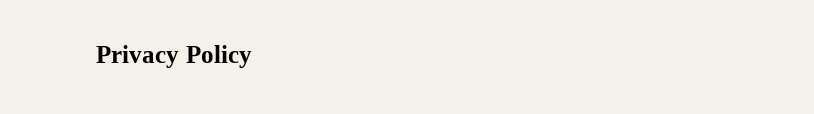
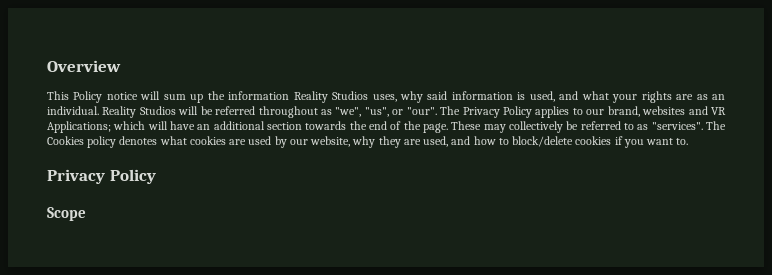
+ Overview
+ This Policy notice will sum up the information Reality Studios uses, why said information is used, and what your rights are as an individual. Reality Studios will be referred throughout as "we", "us", or "our". The Privacy Policy applies to our brand, websites and VR Applications; which will have an additional section towards the end of the page. These may collectively be referred to as "services". The Cookies policy denotes what cookies are used by our website, why they are used, and how to block/delete cookies if you want to.
  Privacy Policy
+ Scope

